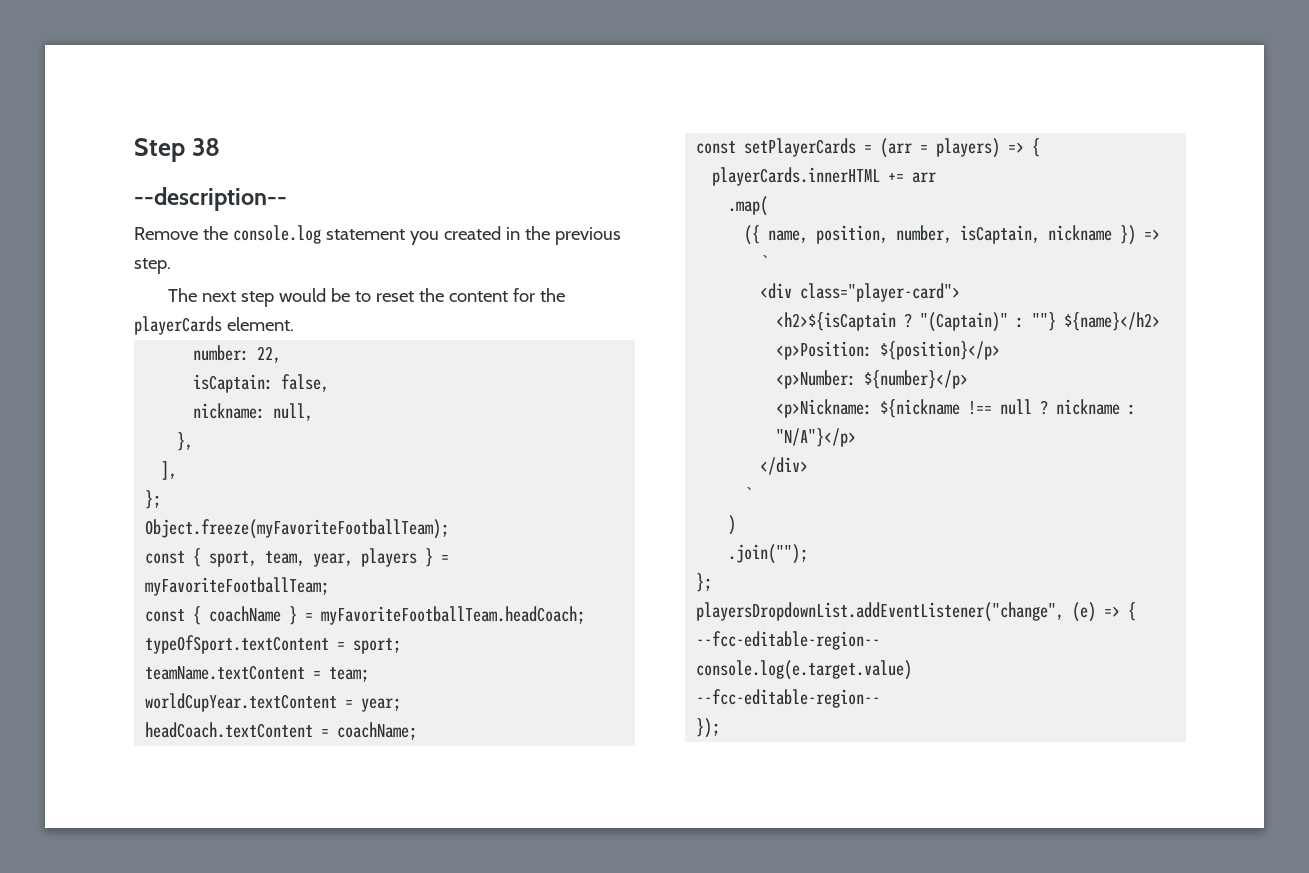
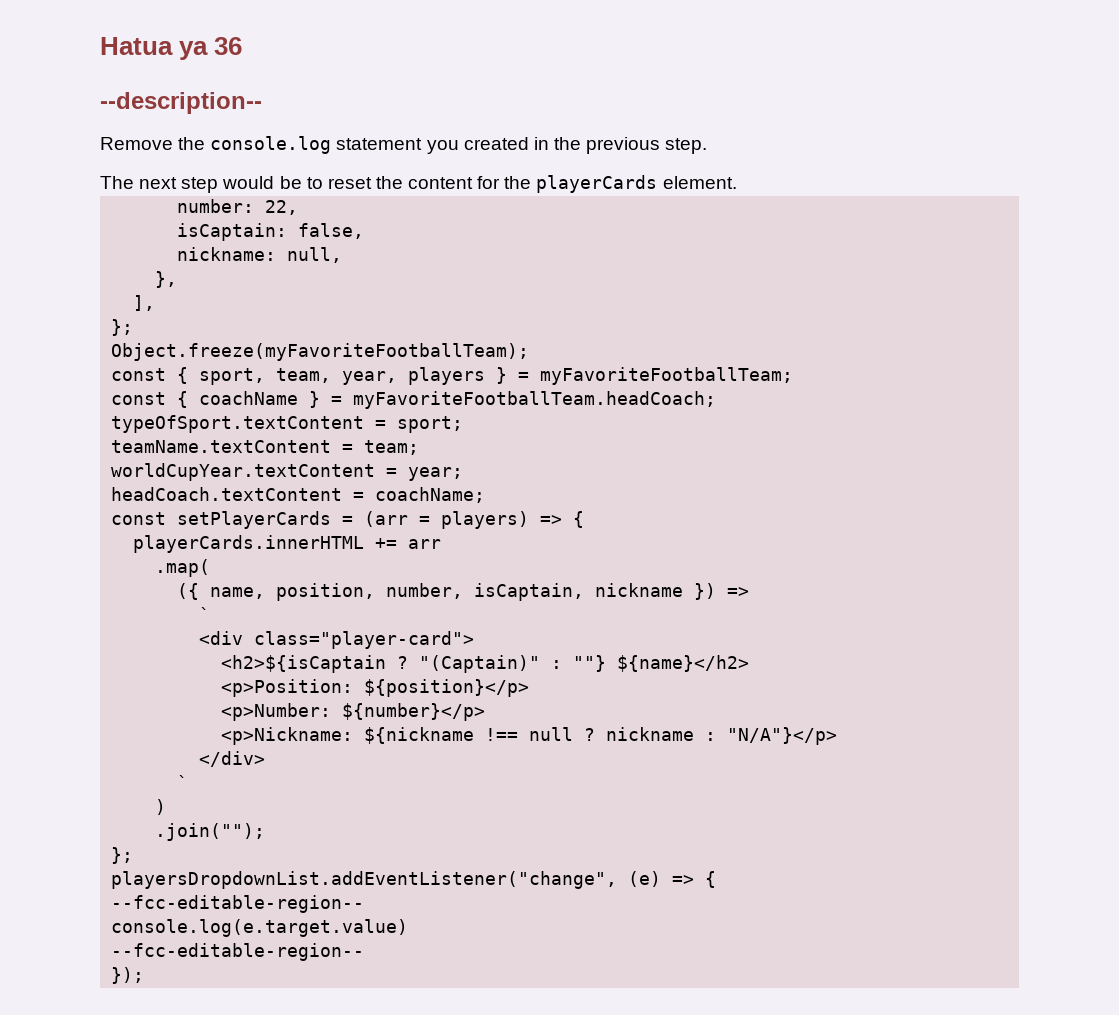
- Step 38
+ Hatua ya 36

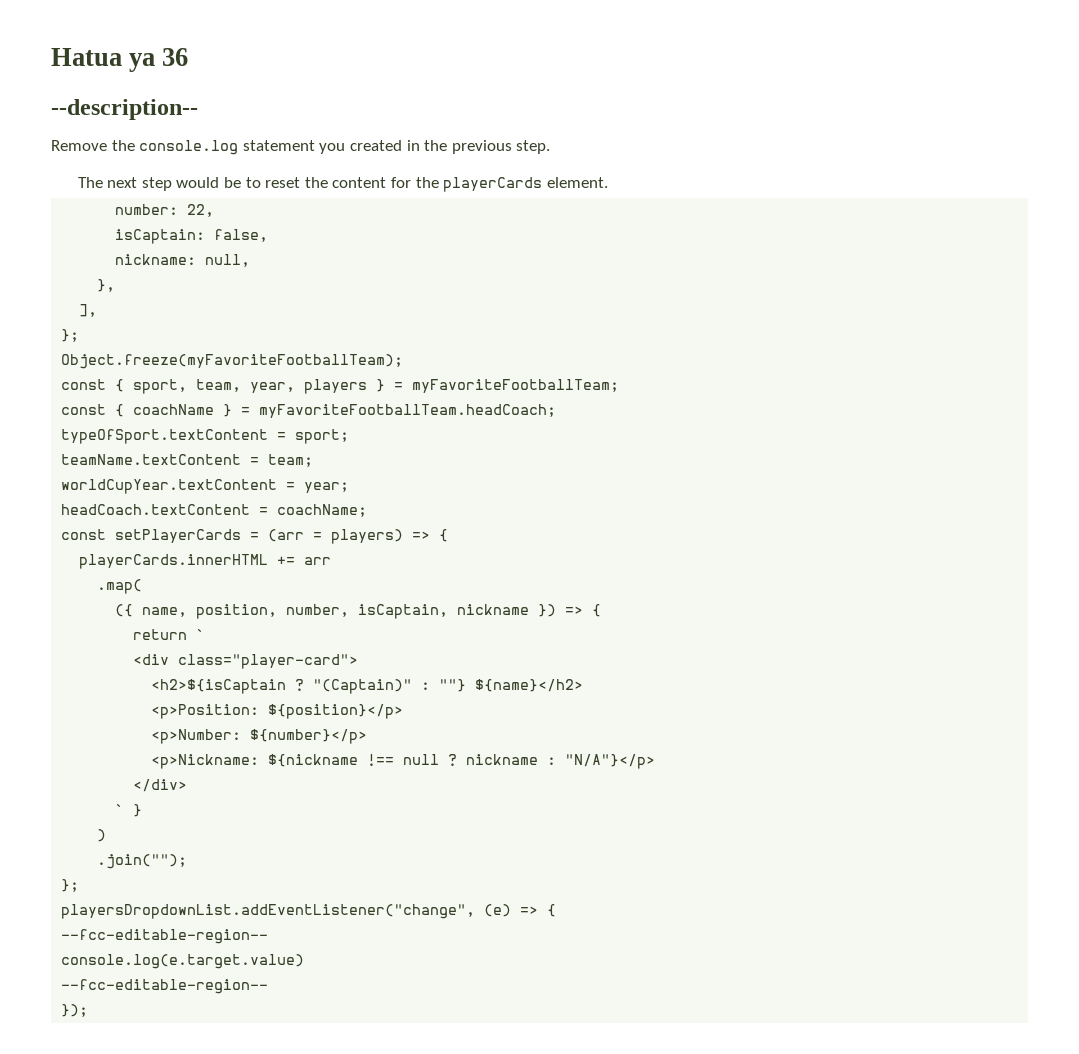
- ({ name, position, number, isCaptain, nickname }) =>
- `
+ ({ name, position, number, isCaptain, nickname }) => {
+ return `
  </div>
- `
+ ` }

